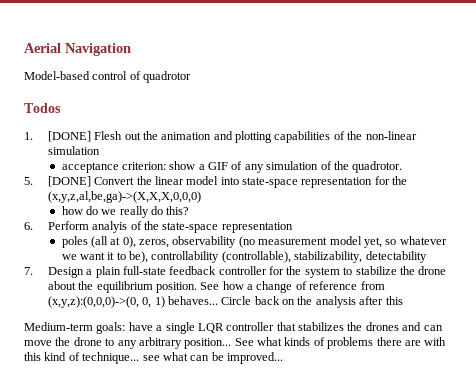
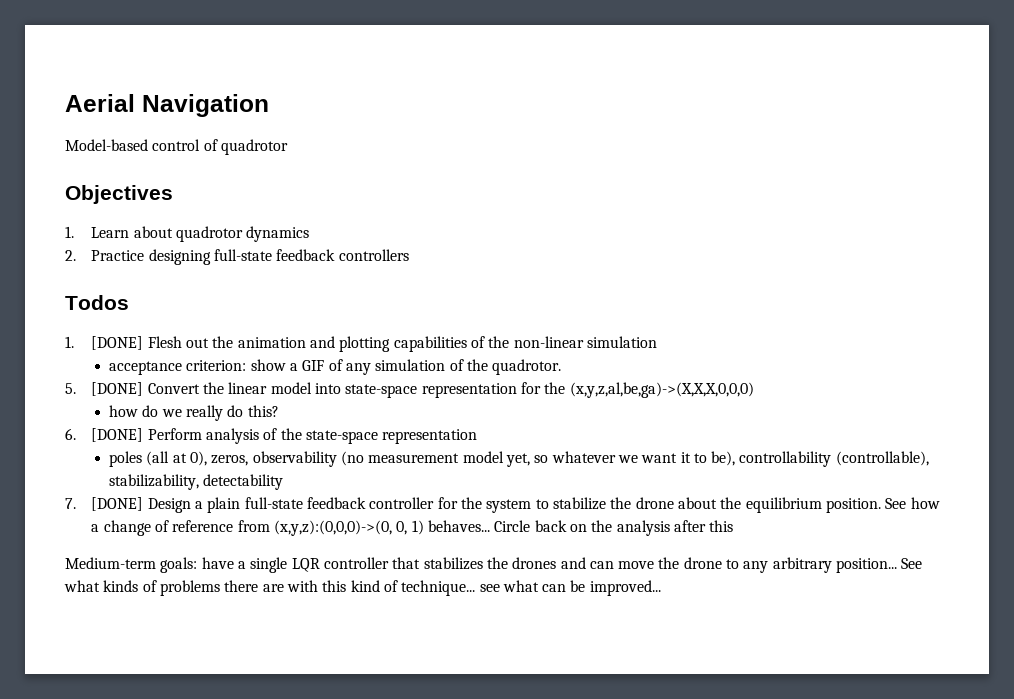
+ Objectives
+ 1. Learn about quadrotor dynamics
+ 2. Practice designing full-state feedback controllers
- 6. Perform analyis of the state-space representation
+ 6. [DONE] Perform analysis of the state-space representation
- 7. Design a plain full-state feedback controller for the system to stabilize the drone about the equilibrium position.
+ 7. [DONE] Design a plain full-state feedback controller for the system to stabilize the drone about the equilibrium position.

